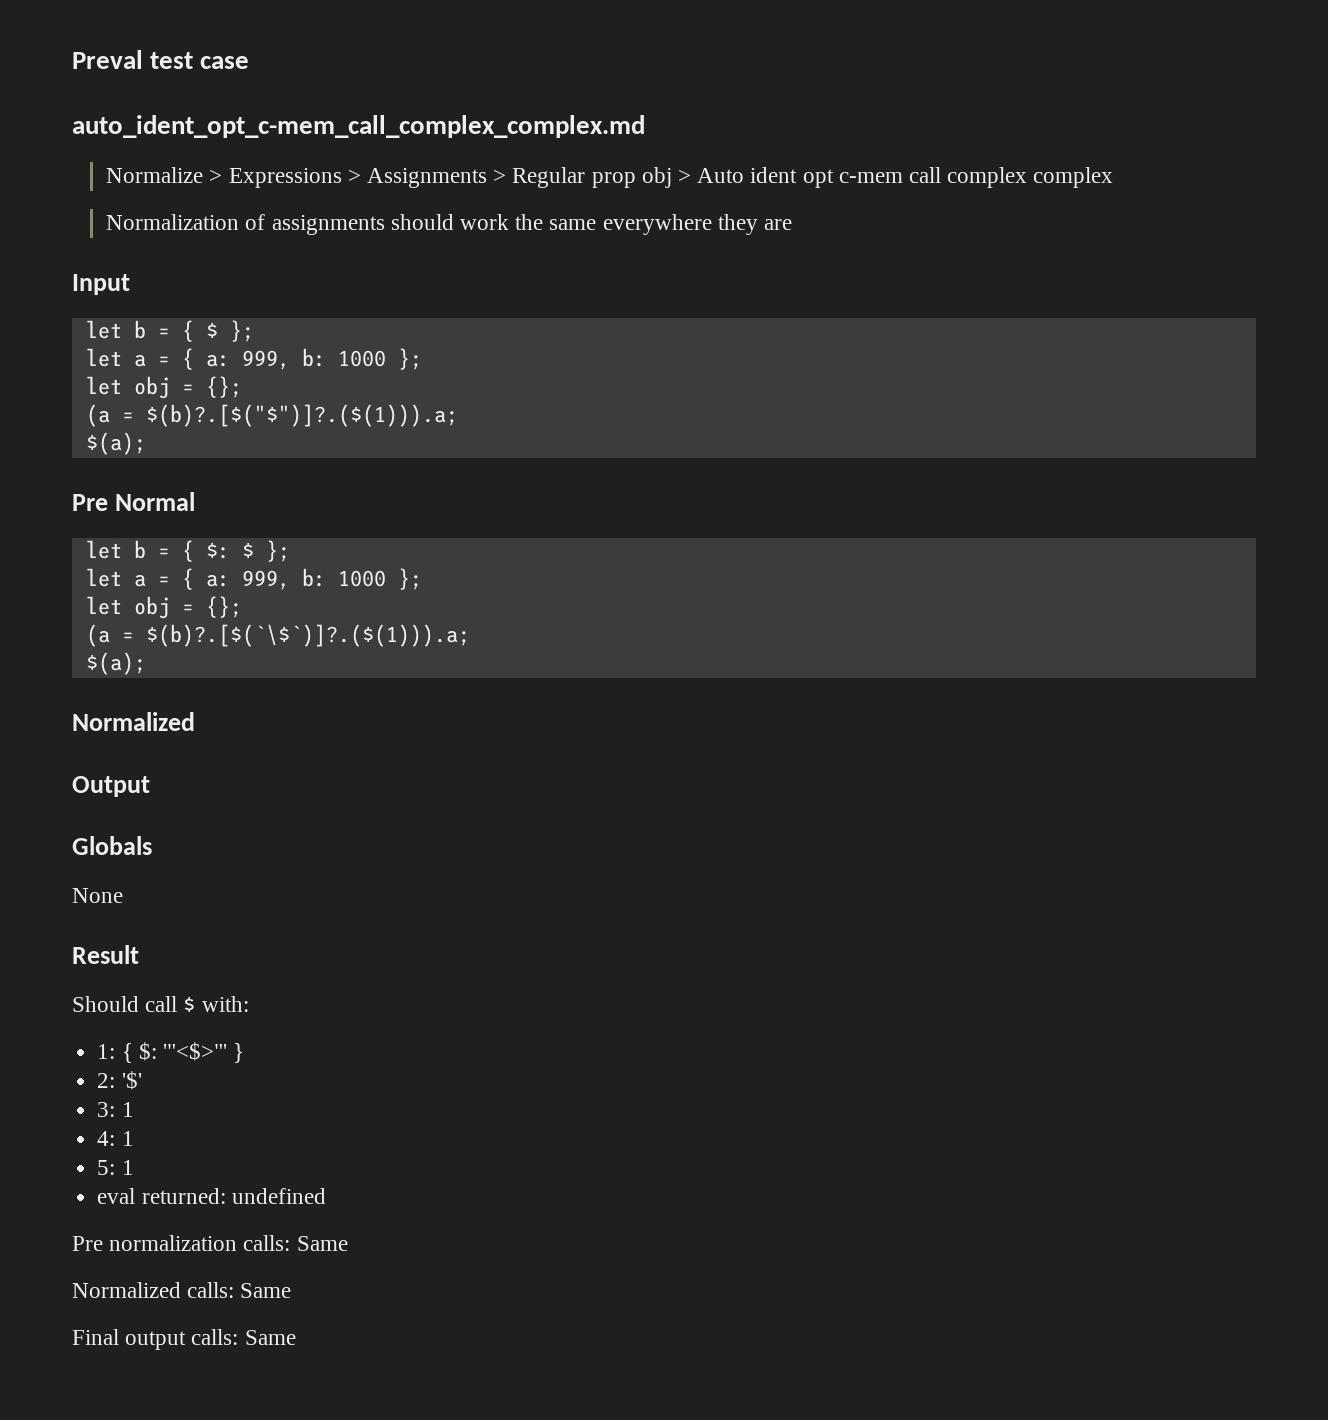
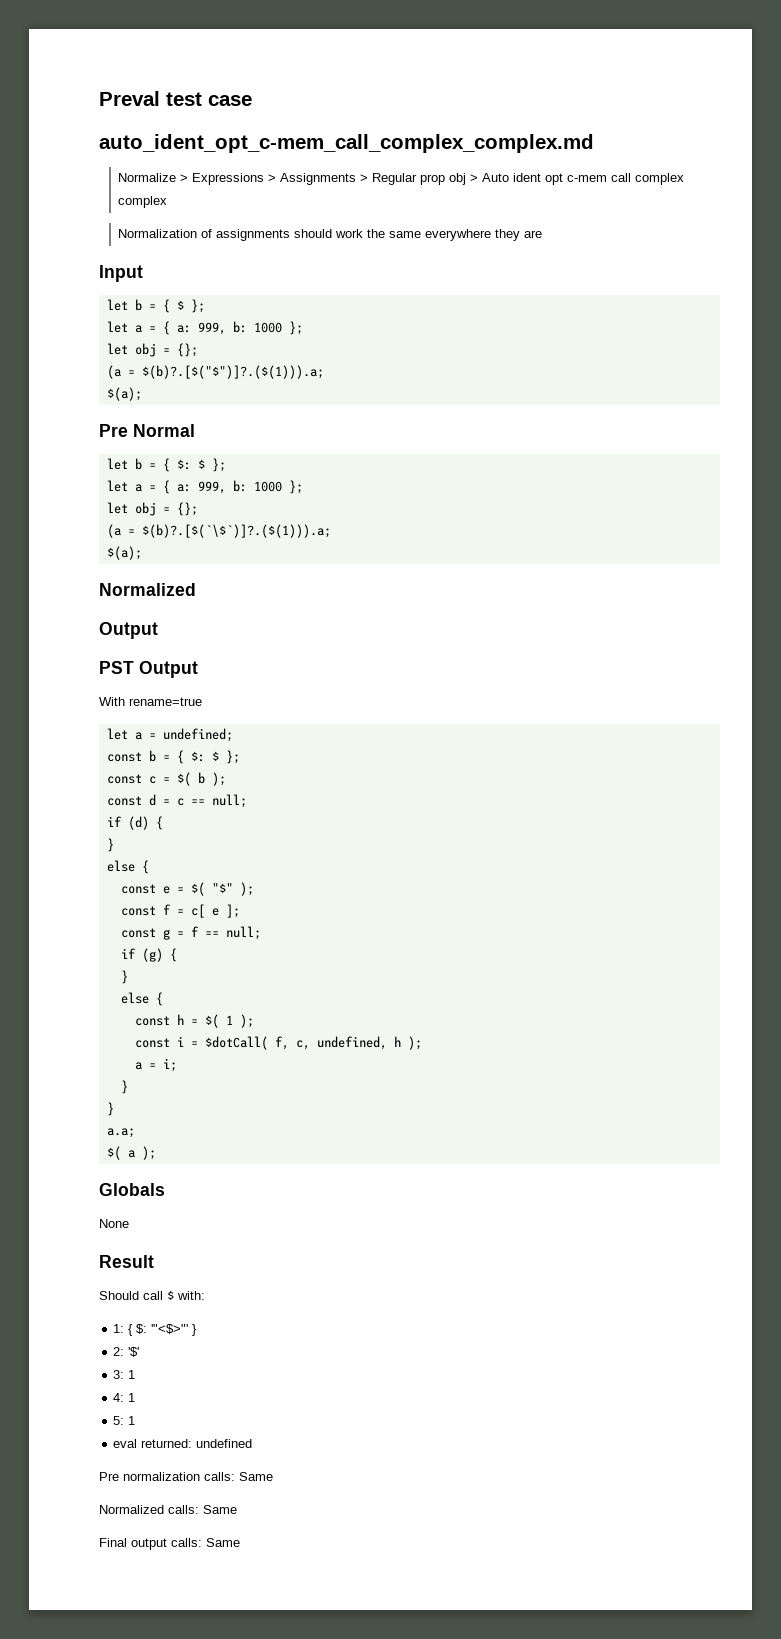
+ PST Output
+ With rename=true
+ let a = undefined;
+ const b = { $: $ };
+ const c = $( b );
+ const d = c == null;
+ if (d) {
+ }
+ else {
+ const e = $( "$" );
+ const f = c[ e ];
+ const g = f == null;
+ if (g) {
+ }
+ else {
+ const h = $( 1 );
+ const i = $dotCall( f, c, undefined, h );
+ a = i;
+ }
+ }
+ a.a;
+ $( a );

